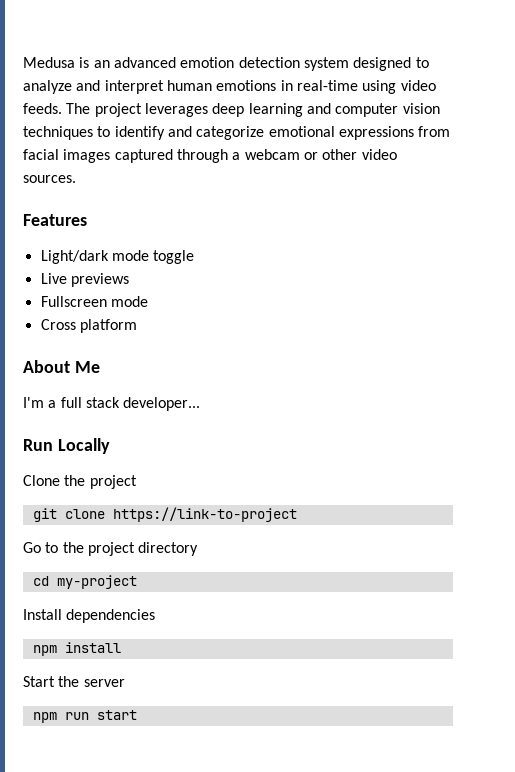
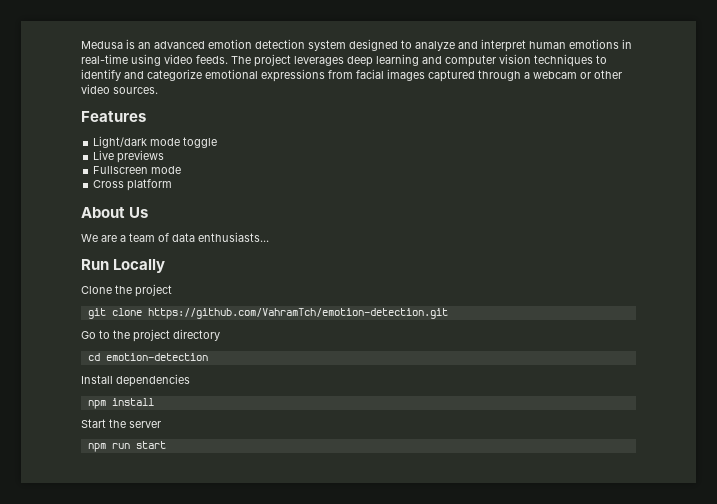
- About Me
- I'm a full stack developer...
+ About Us
+ We are a team of data enthusiasts...
- git clone https://link-to-project
+ git clone https://github.com/VahramTch/emotion-detection.git
- cd my-project
+ cd emotion-detection

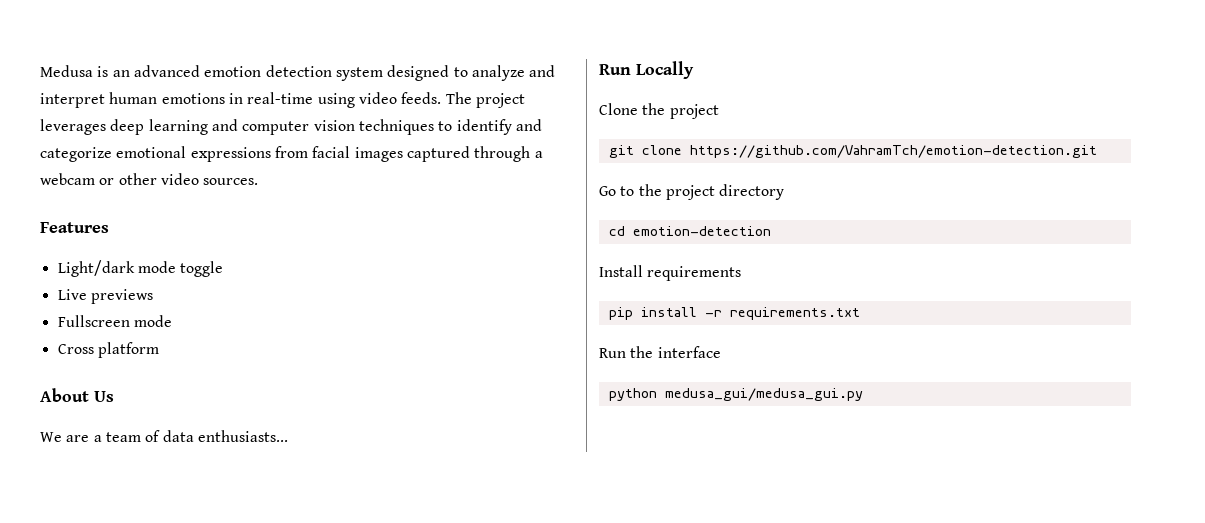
- Install dependencies
- npm install
- Start the server
- npm run start
+ Install requirements
+ pip install -r requirements.txt
+ Run the interface
+ python medusa_gui/medusa_gui.py

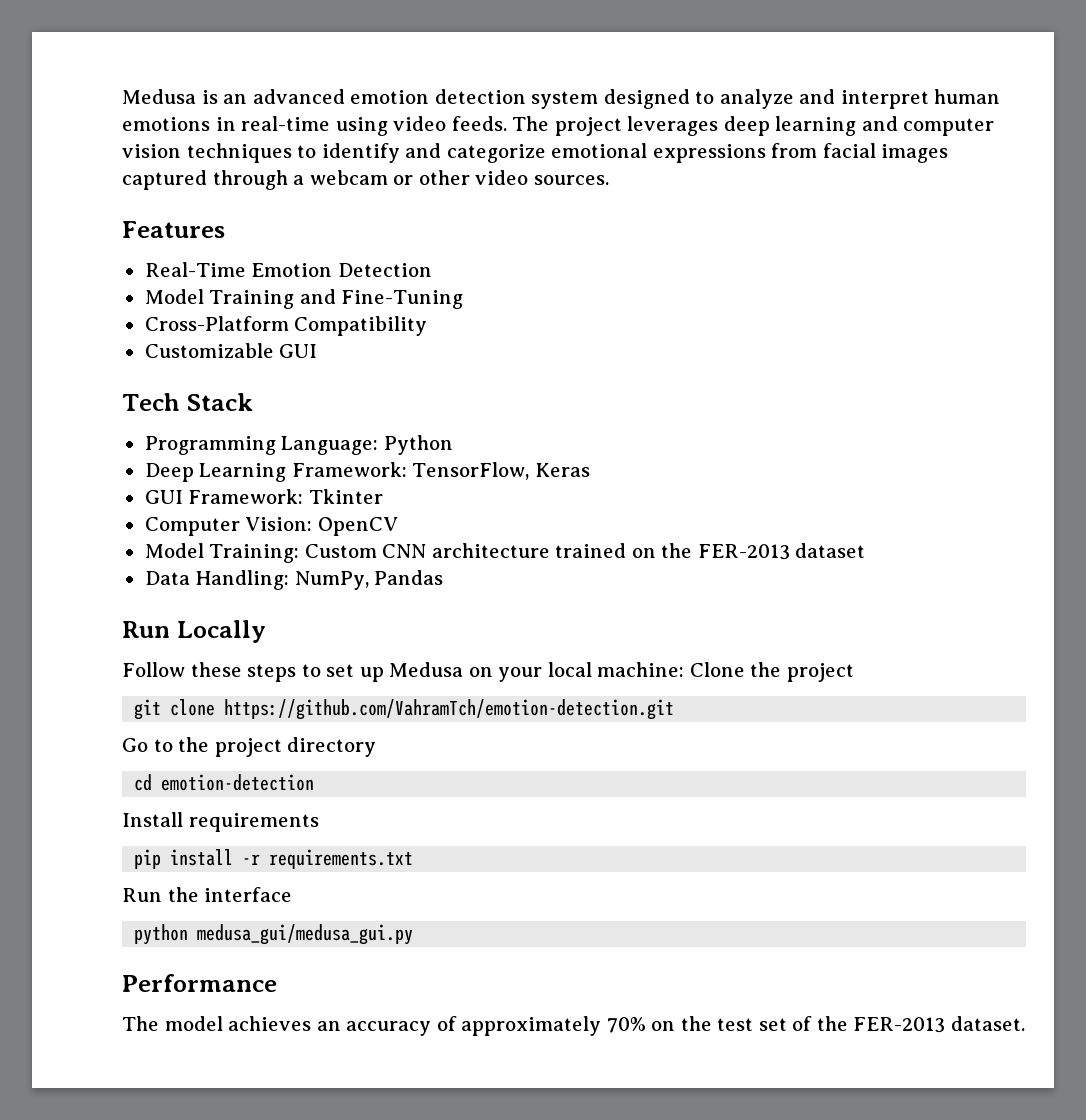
- Light/dark mode toggle
- Live previews
- Fullscreen mode
- Cross platform
- About Us
- We are a team of data enthusiasts...
+ Real-Time Emotion Detection
+ Model Training and Fine-Tuning
+ Cross-Platform Compatibility
+ Customizable GUI
+ Tech Stack
+ Programming Language: Python
+ Deep Learning Framework: TensorFlow, Keras
+ GUI Framework: Tkinter
+ Computer Vision: OpenCV
+ Model Training: Custom CNN architecture trained on the FER-2013 dataset
+ Data Handling: NumPy, Pandas
  Run Locally
- Clone the project
+ Follow these steps to set up Medusa on your local machine: Clone the project
+ Performance
+ The model achieves an accuracy of approximately 70% on the test set of the FER-2013 dataset.

